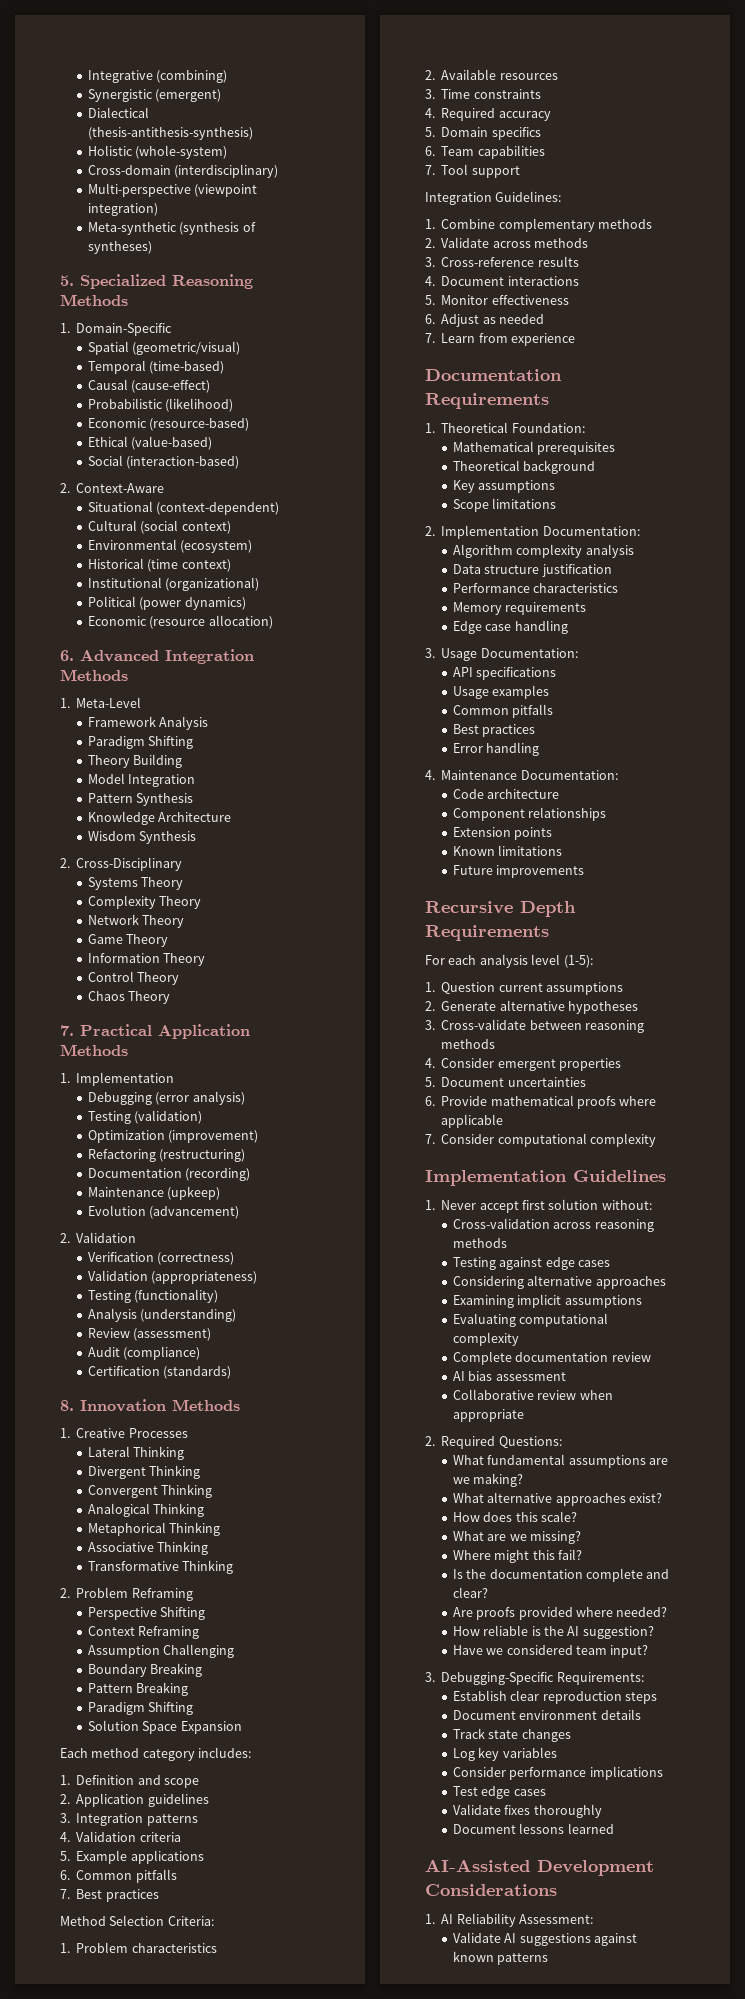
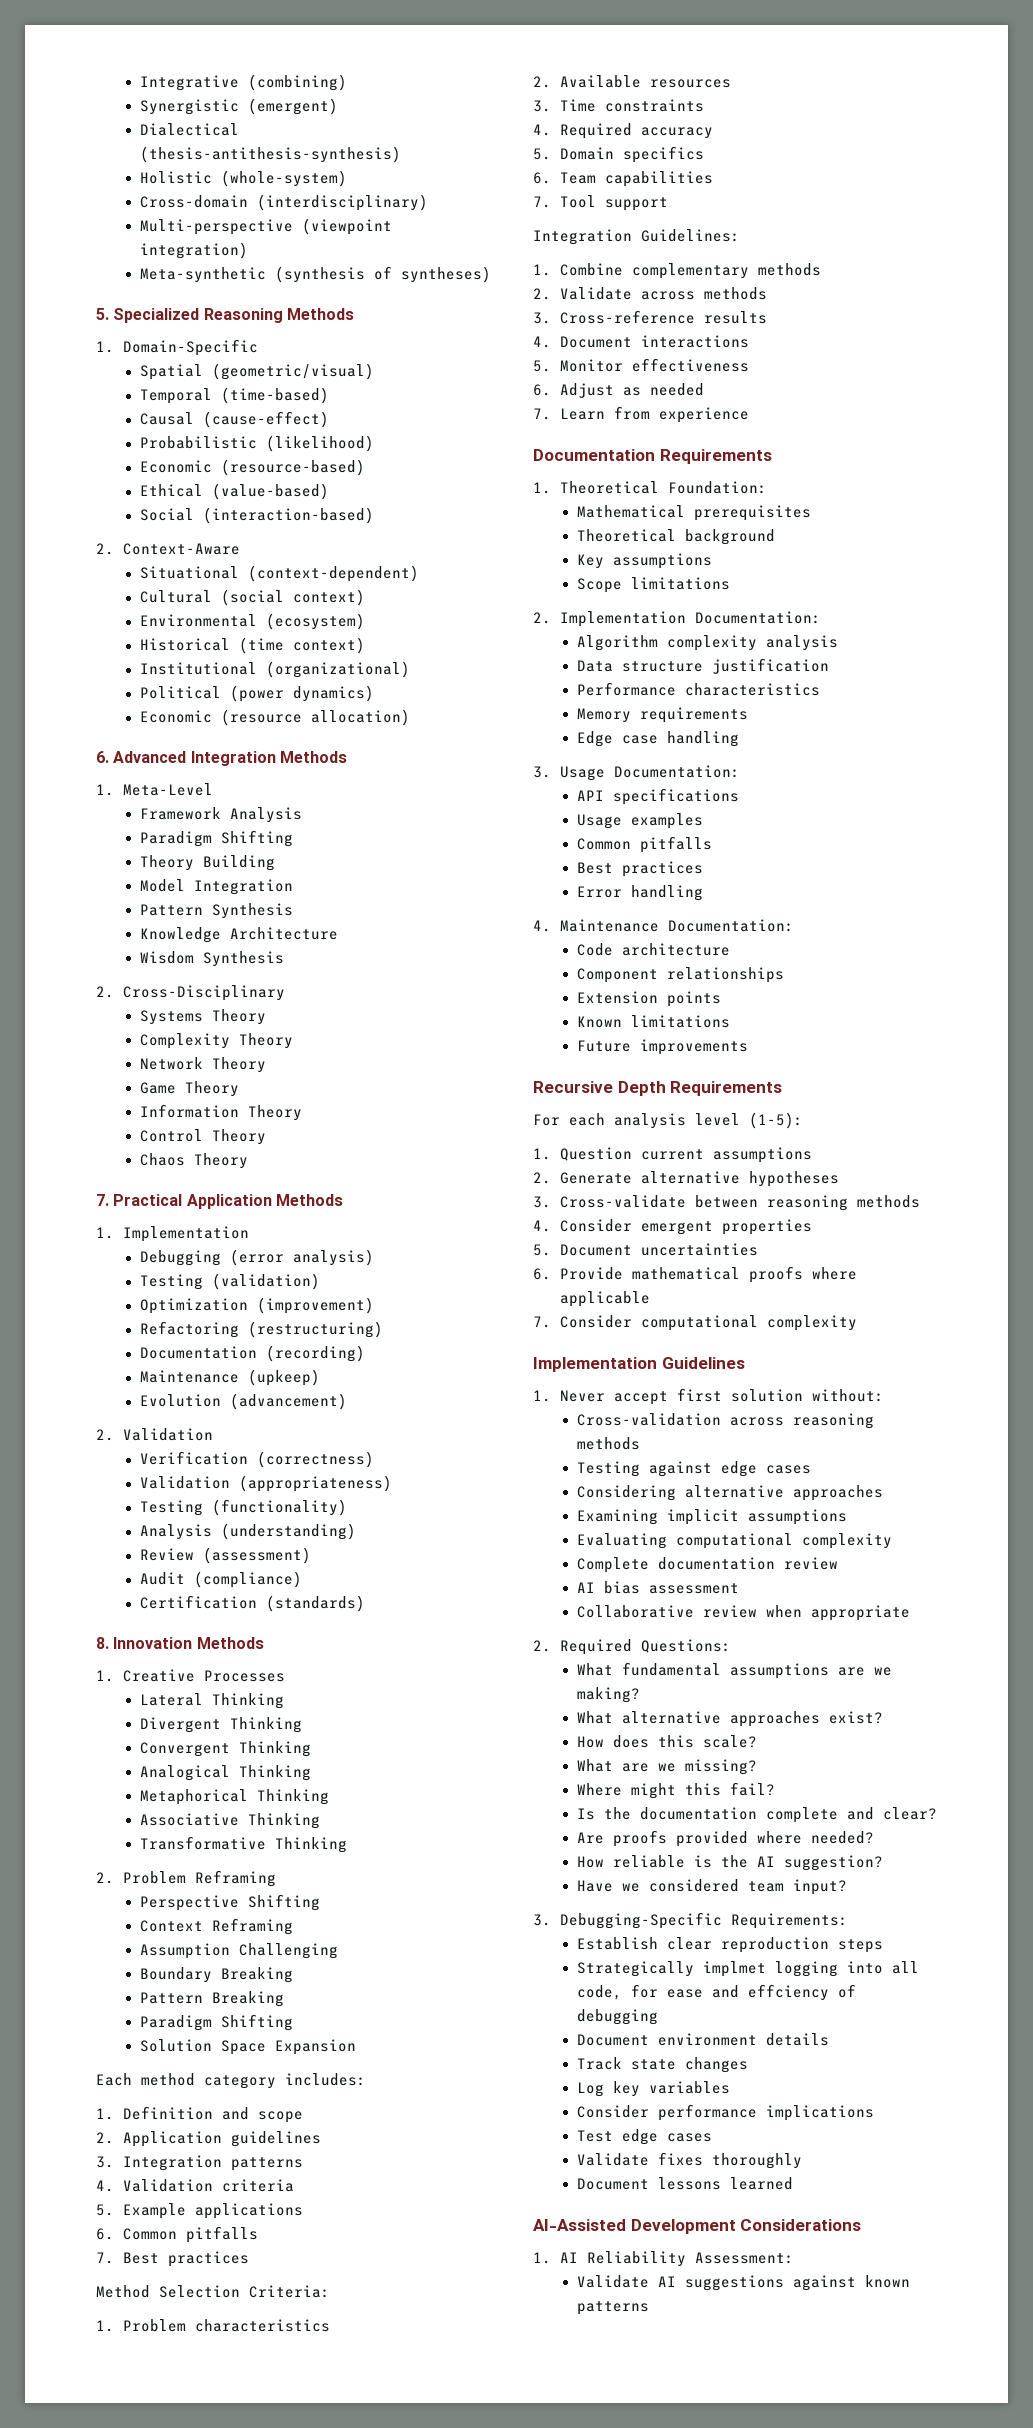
+ Strategically implmet logging into all code, for ease and effciency of debugging

